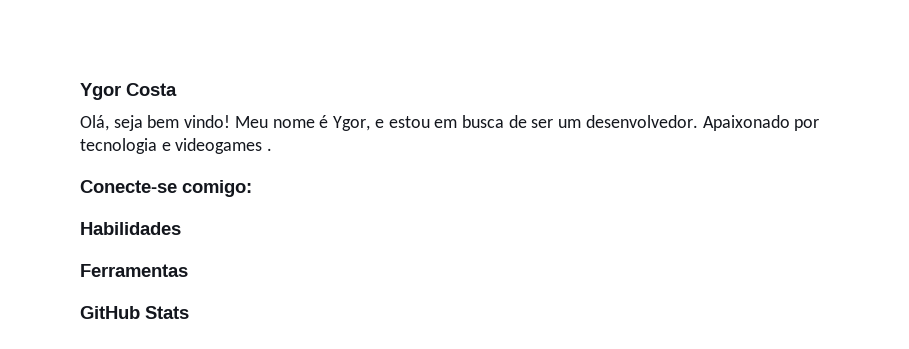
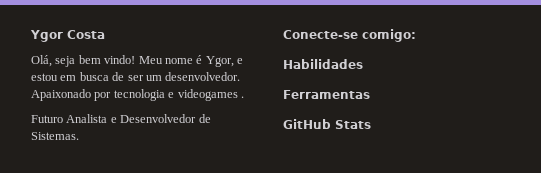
+ Futuro Analista e Desenvolvedor de Sistemas.

